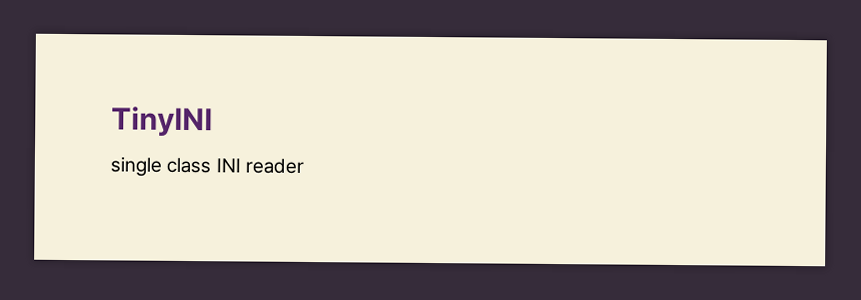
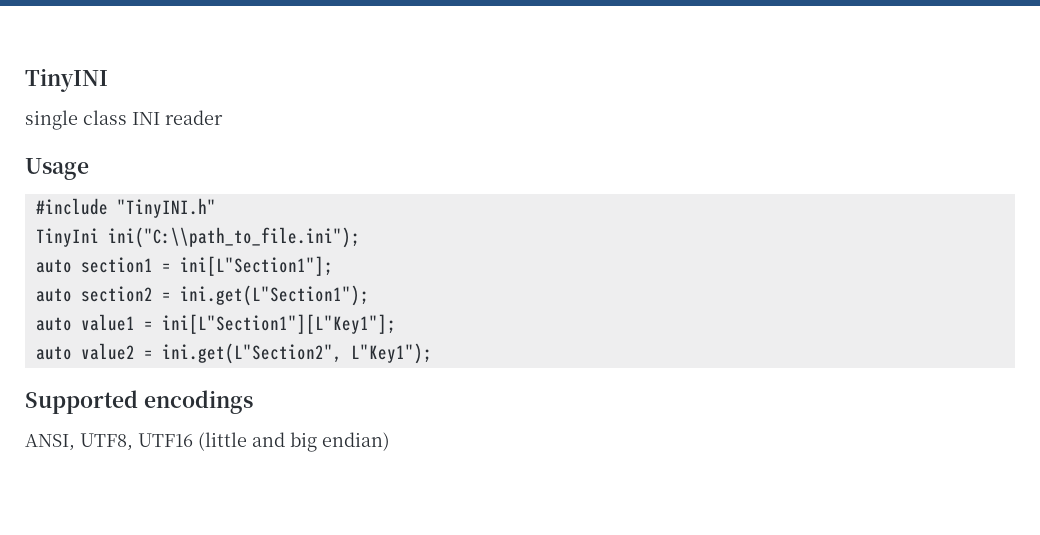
+ Usage
+ #include "TinyINI.h"
+ TinyIni ini("C:\\path_to_file.ini");
+ auto section1 = ini[L"Section1"];
+ auto section2 = ini.get(L"Section1");
+ auto value1 = ini[L"Section1"][L"Key1"];
+ auto value2 = ini.get(L"Section2", L"Key1");
+ Supported encodings
+ ANSI, UTF8, UTF16 (little and big endian)

